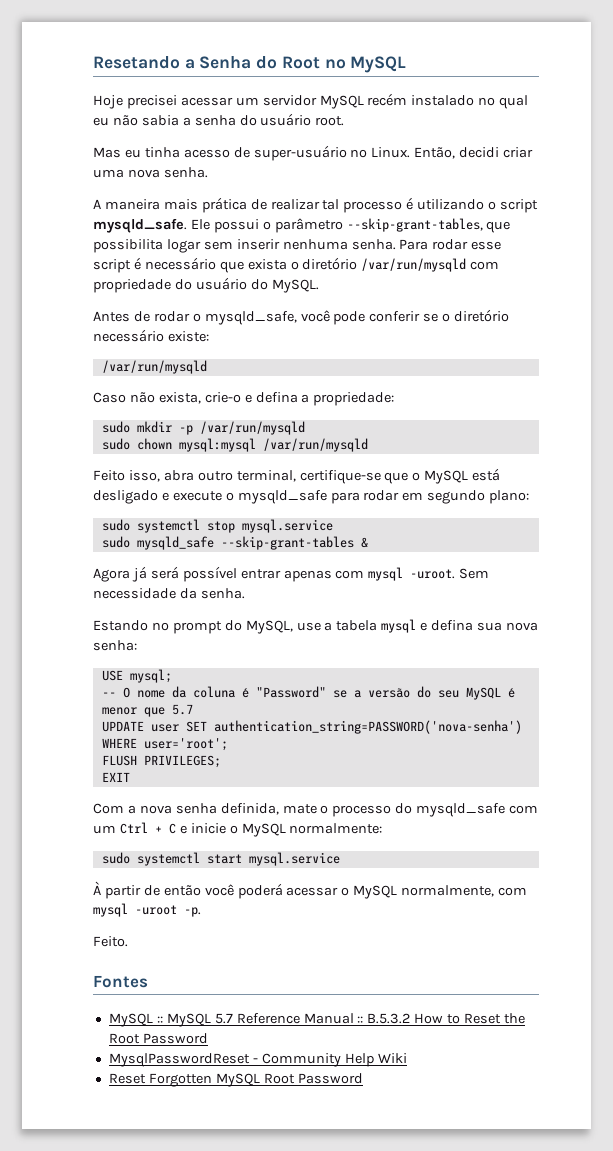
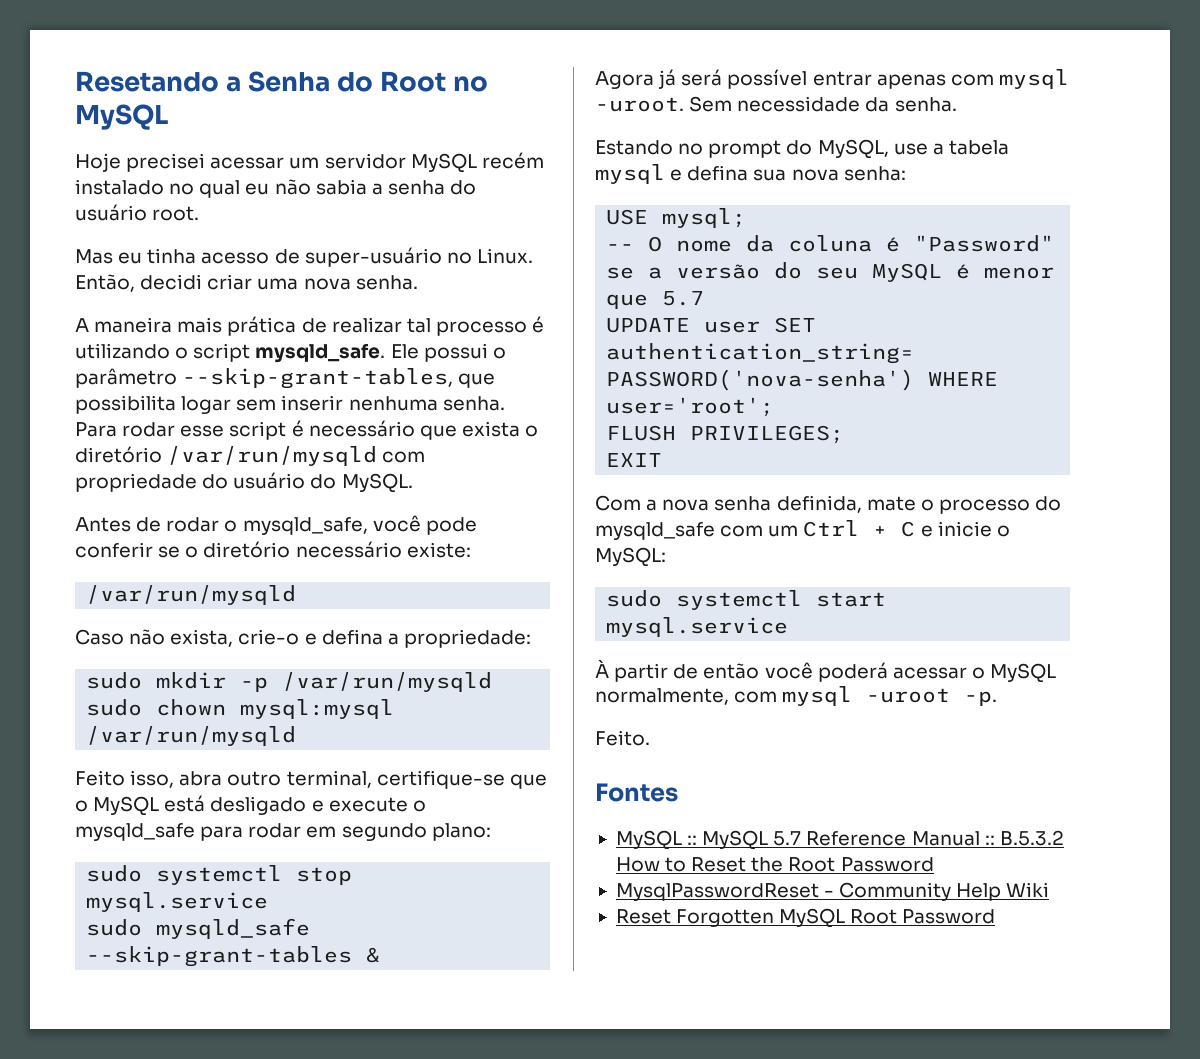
- Com a nova senha definida, mate o processo do mysqld_safe com um Ctrl + C e inicie o MySQL normalmente:
+ Com a nova senha definida, mate o processo do mysqld_safe com um Ctrl + C e inicie o MySQL:

